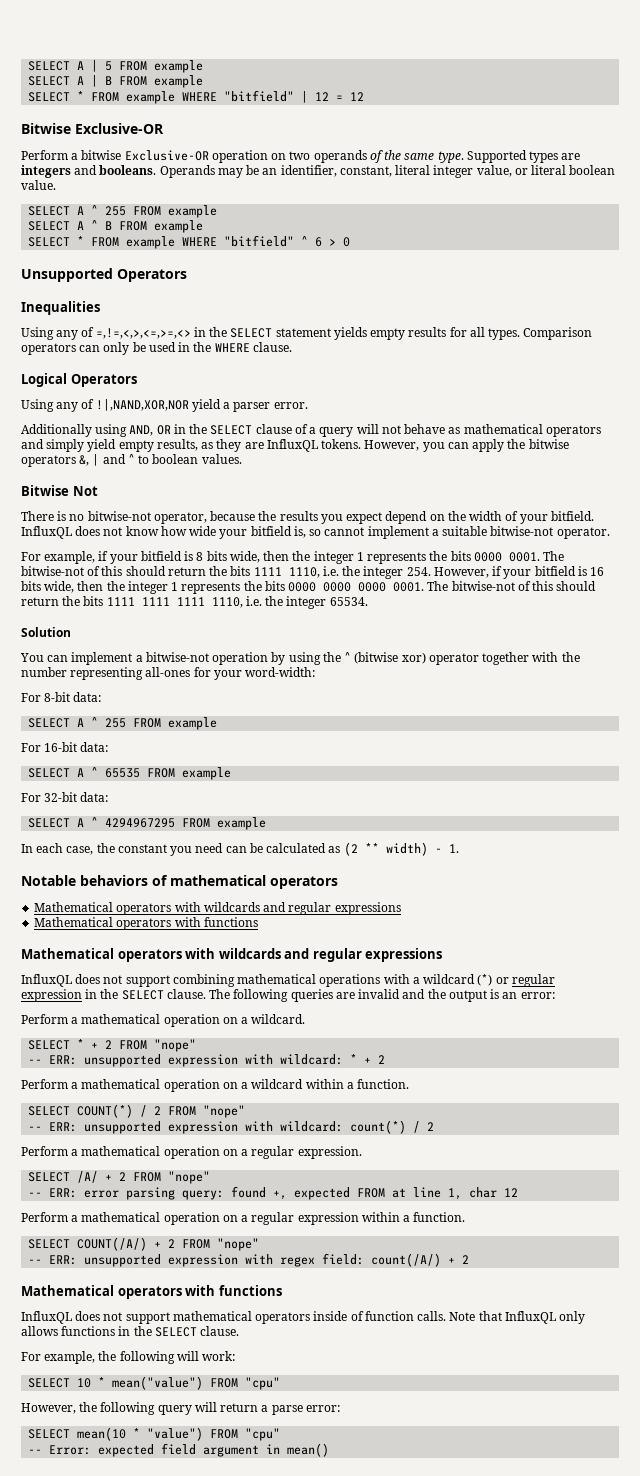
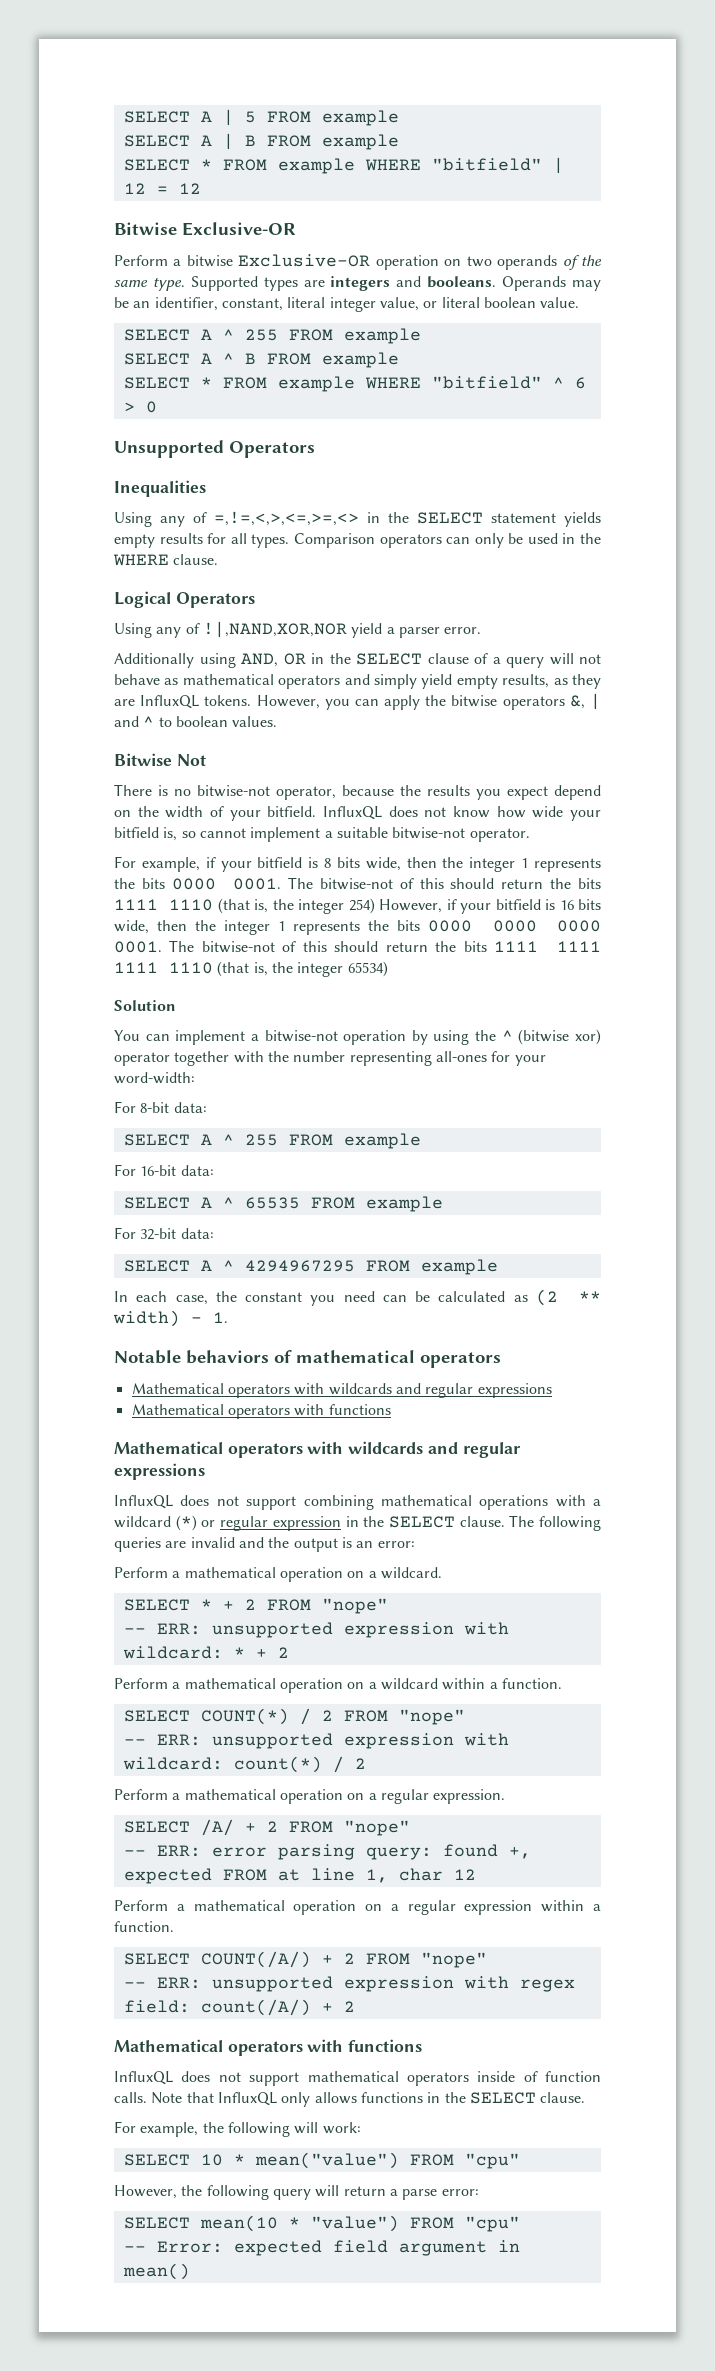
- The bitwise-not of this should return the bits 1111 1110, i.e. the integer 254. However, if your bitfield is 16 bits wide, then the integer 1 represents the bits 0000 0000 0000 0001.
+ The bitwise-not of this should return the bits 1111 1110 (that is, the integer 254) However, if your bitfield is 16 bits wide, then the integer 1 represents the bits 0000 0000 0000 0001.
- The bitwise-not of this should return the bits 1111 1111 1111 1110, i.e. the integer 65534.
+ The bitwise-not of this should return the bits 1111 1111 1111 1110 (that is, the integer 65534)

